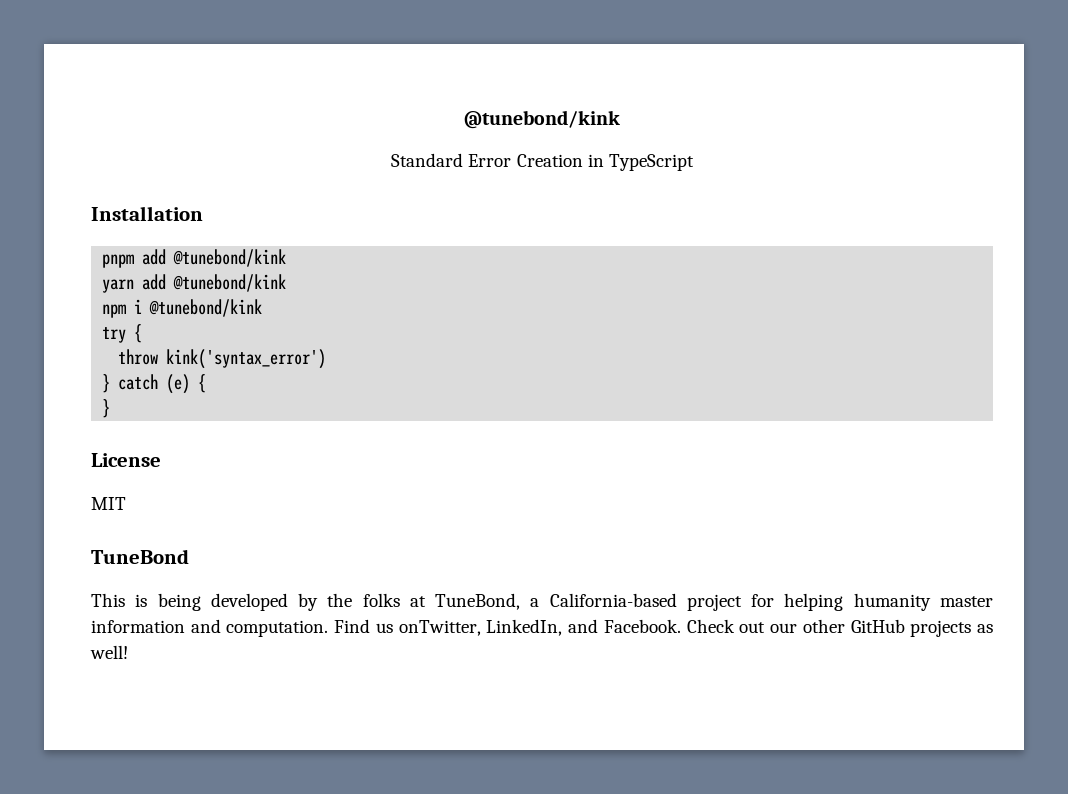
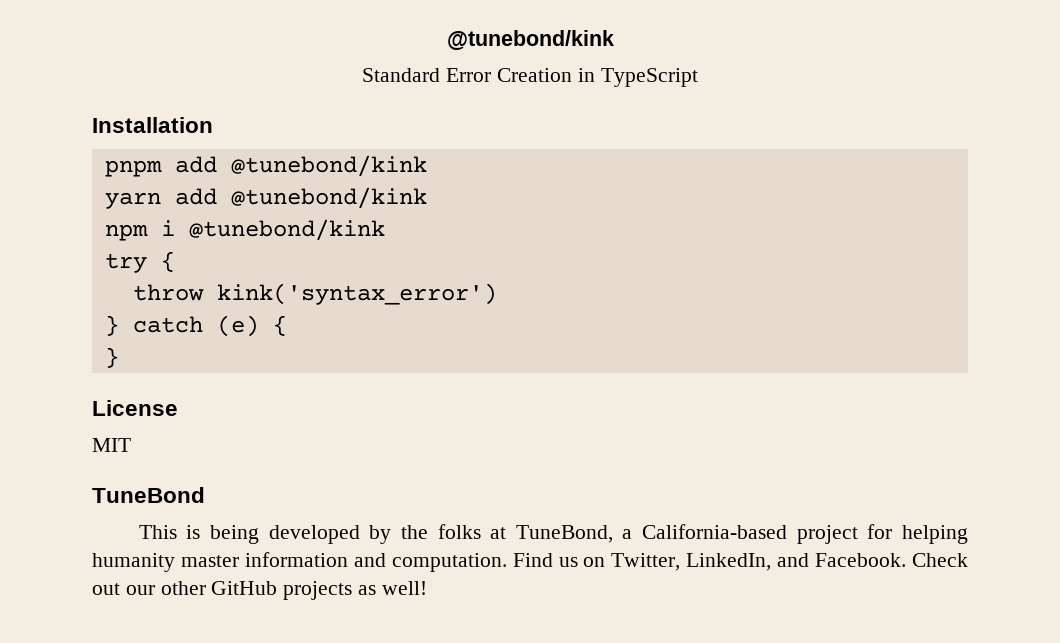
- Find us onTwitter, LinkedIn, and Facebook.
+ Find us on Twitter, LinkedIn, and Facebook.

